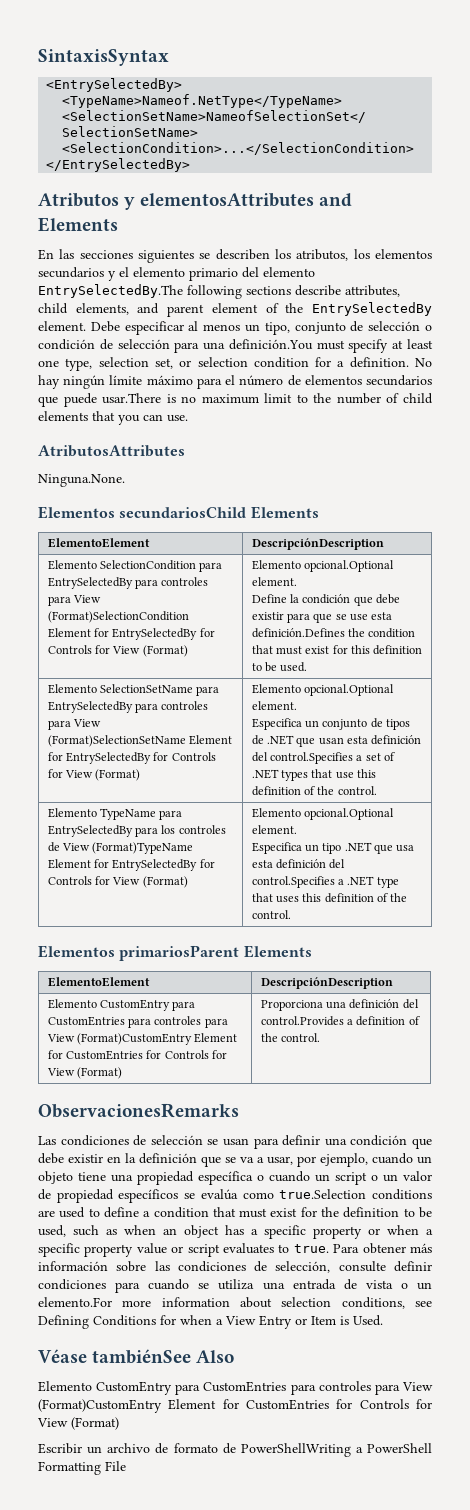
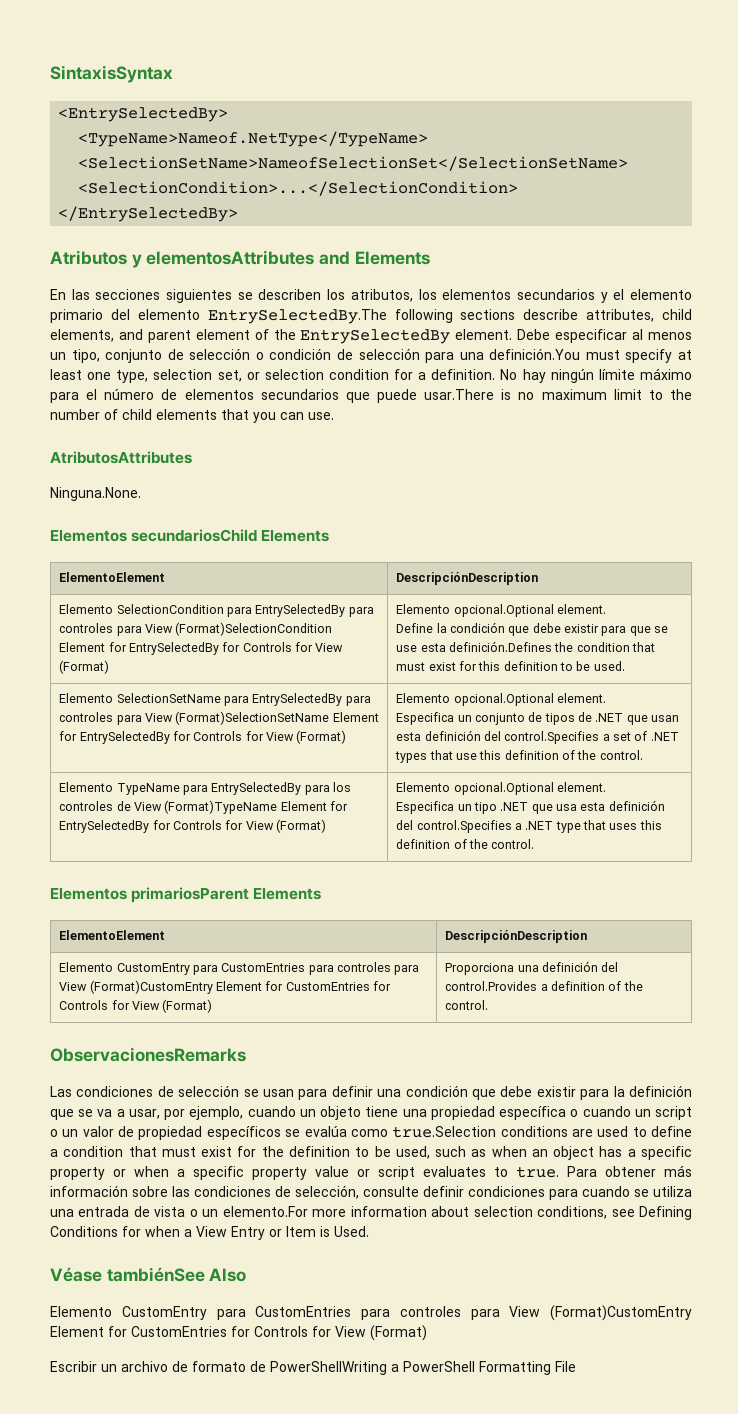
- Las condiciones de selección se usan para definir una condición que debe existir en la definición que se va a usar, por ejemplo, cuando un objeto tiene una propiedad específica o cuando un script o un valor de propiedad específicos se evalúa como true.Selection conditions are used to define a condition that must exist for the definition to be used, such as when an object has a specific property or when a specific property value or script evaluates to true.
+ Las condiciones de selección se usan para definir una condición que debe existir para la definición que se va a usar, por ejemplo, cuando un objeto tiene una propiedad específica o cuando un script o un valor de propiedad específicos se evalúa como true.Selection conditions are used to define a condition that must exist for the definition to be used, such as when an object has a specific property or when a specific property value or script evaluates to true.

